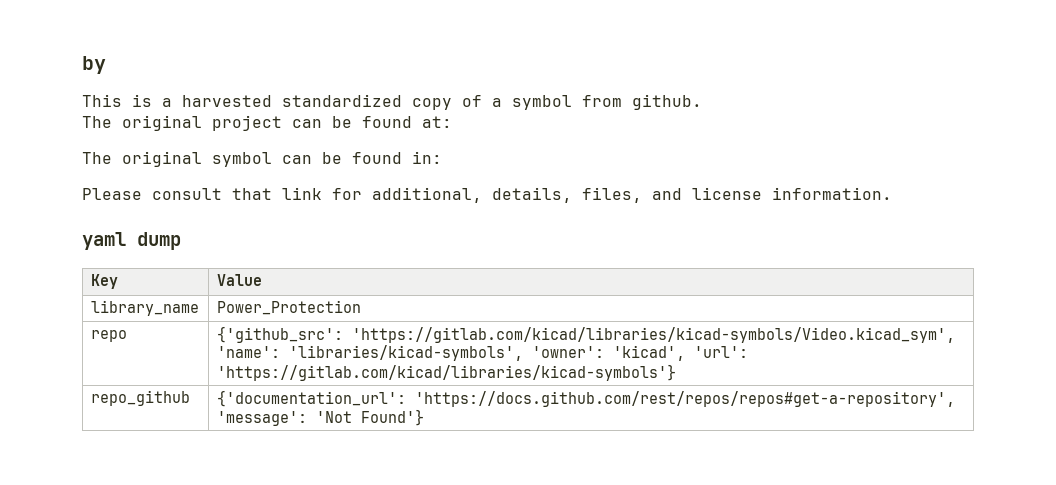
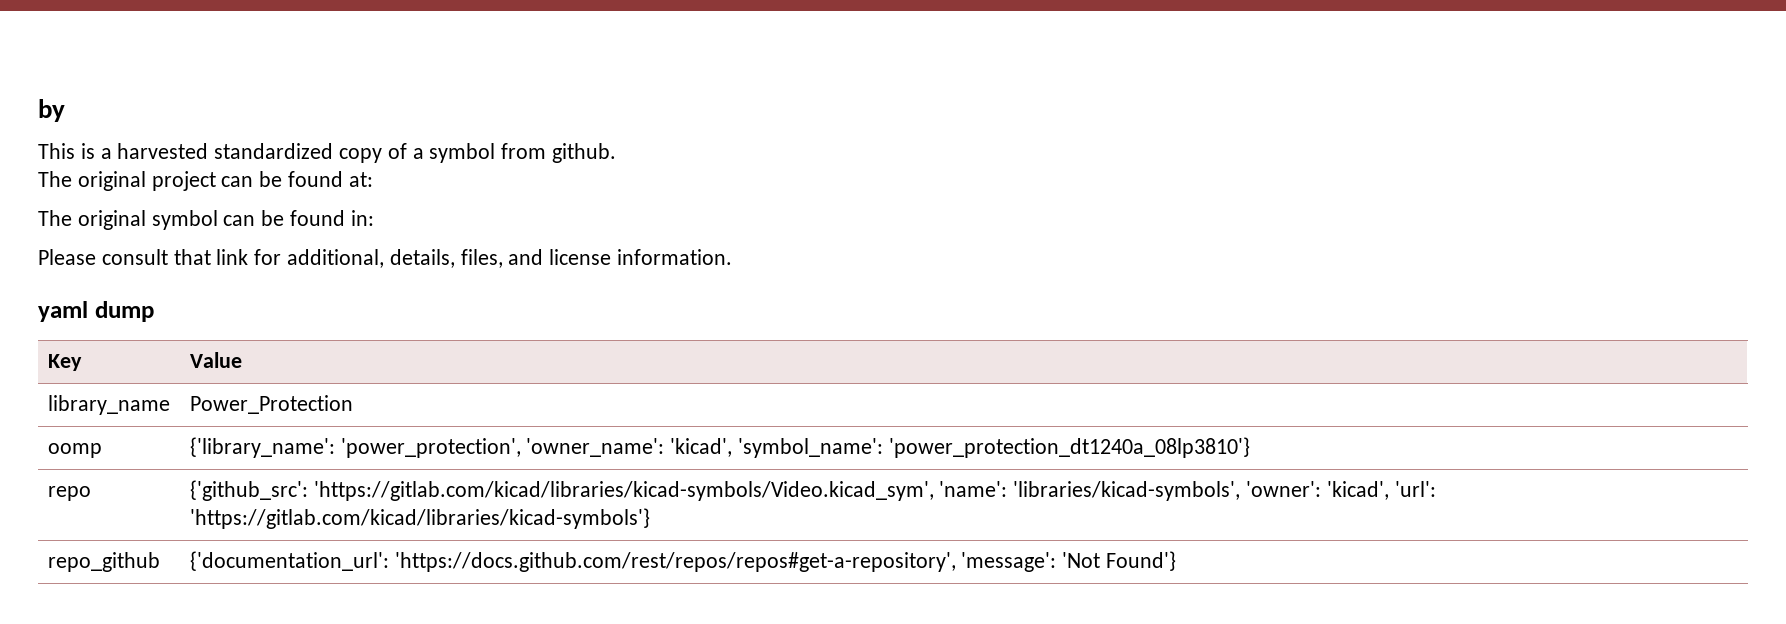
+ oomp | {'library_name': 'power_protection', 'owner_name': 'kicad', 'symbol_name': 'power_protection_dt1240a_08lp3810'}

